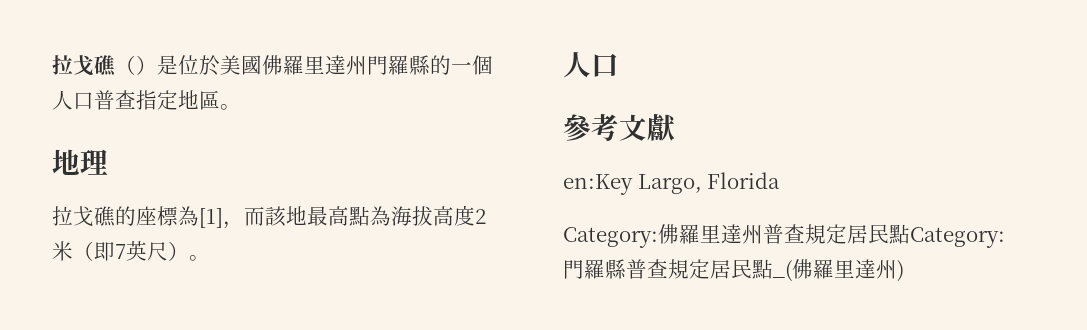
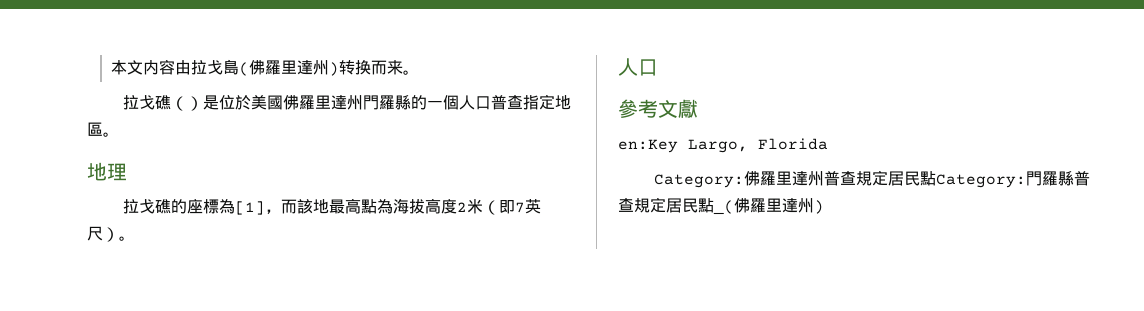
+ 本文内容由拉戈島(佛羅里達州)转换而来。

